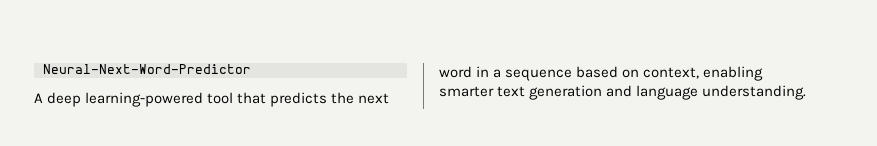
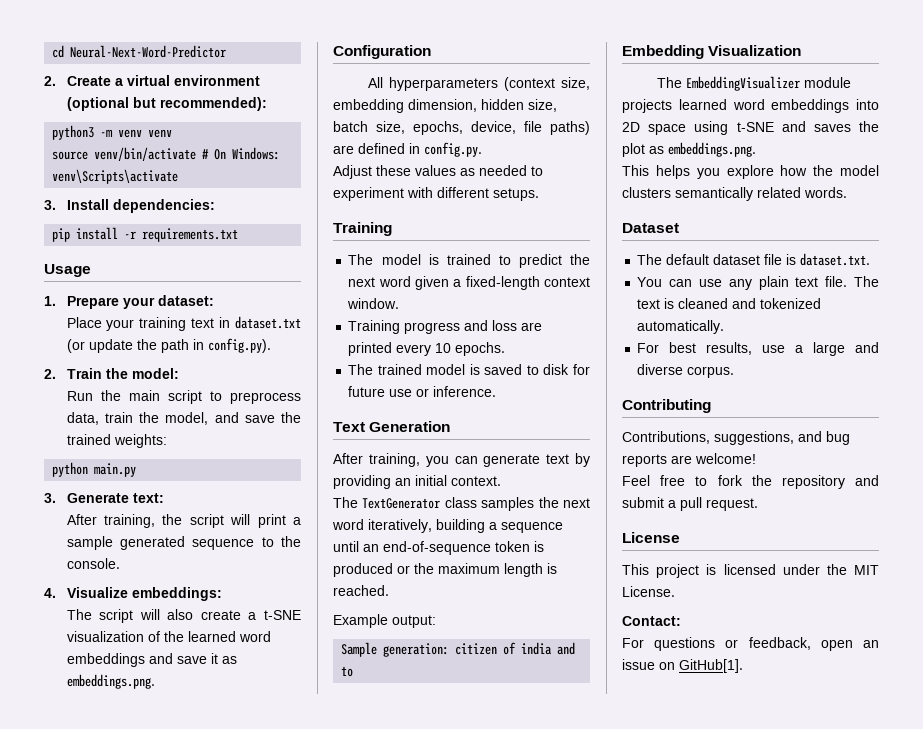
- Neural-Next-Word-Predictor
+ cd Neural-Next-Word-Predictor
- A deep learning-powered tool that predicts the next word in a sequence based on context, enabling smarter text generation and language understanding.
+ 2. Create a virtual environment (optional but recommended):
+ python3 -m venv venv
+ source venv/bin/activate # On Windows: venv\Scripts\activate
+ 3. Install dependencies:
+ pip install -r requirements.txt
+ Usage
+ 1. Prepare your dataset:
+ Place your training text in dataset.txt (or update the path in config.py).
+ 2. Train the model:
+ Run the main script to preprocess data, train the model, and save the trained weights:
+ python main.py
+ 3. Generate text:
+ After training, the script will print a sample generated sequence to the console.
+ 4. Visualize embeddings:
+ The script will also create a t-SNE visualization of the learned word embeddings and save it as embeddings.png.
+ Configuration
+ All hyperparameters (context size, embedding dimension, hidden size, batch size, epochs, device, file paths) are defined in config.py.
+ Adjust these values as needed to experiment with different setups.
+ Training
+ The model is trained to predict the next word given a fixed-length context window.
+ Training progress and loss are printed every 10 epochs.
+ The trained model is saved to disk for future use or inference.
+ Text Generation
+ After training, you can generate text by providing an initial context.
+ The TextGenerator class samples the next word iteratively, building a sequence until an end-of-sequence token is produced or the maximum length is reached.
+ Example output:
+ Sample generation: citizen of india and to
+ Embedding Visualization
+ The EmbeddingVisualizer module projects learned word embeddings into 2D space using t-SNE and saves the plot as embeddings.png.
+ This helps you explore how the model clusters semantically related words.
+ Dataset
+ The default dataset file is dataset.txt.
+ You can use any plain text file. The text is cleaned and tokenized automatically.
+ For best results, use a large and diverse corpus.
+ Contributing
+ Contributions, suggestions, and bug reports are welcome!
+ Feel free to fork the repository and submit a pull request.
+ License
+ This project is licensed under the MIT License.
+ Contact:
+ For questions or feedback, open an issue on GitHub[1].

